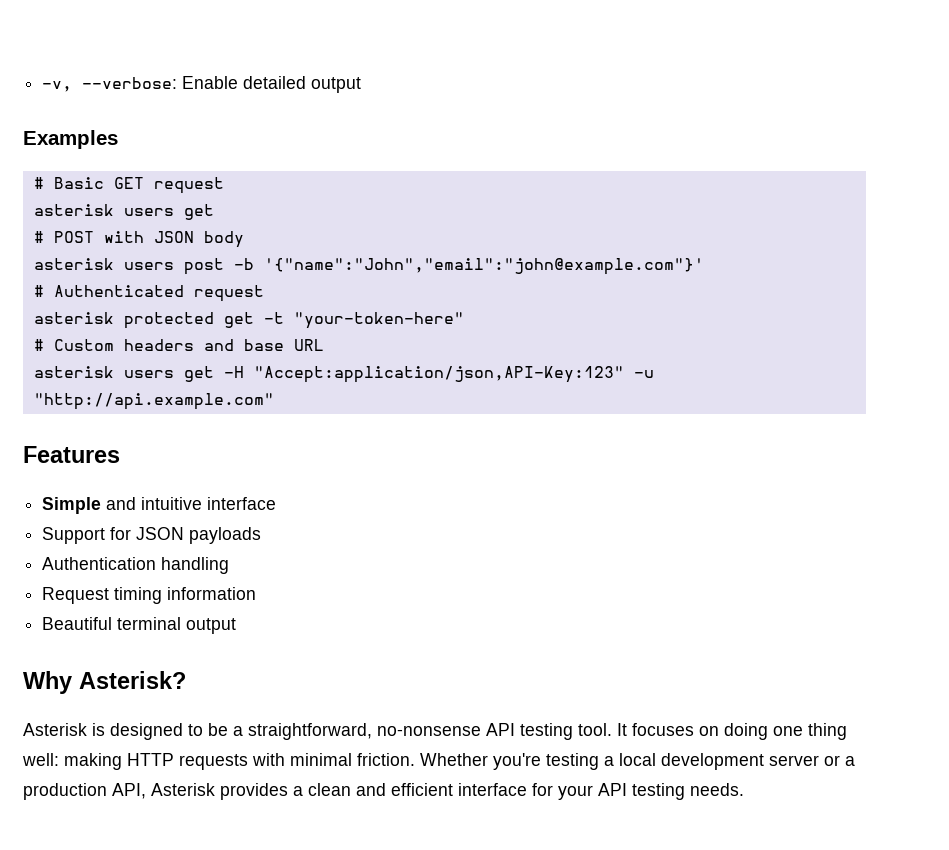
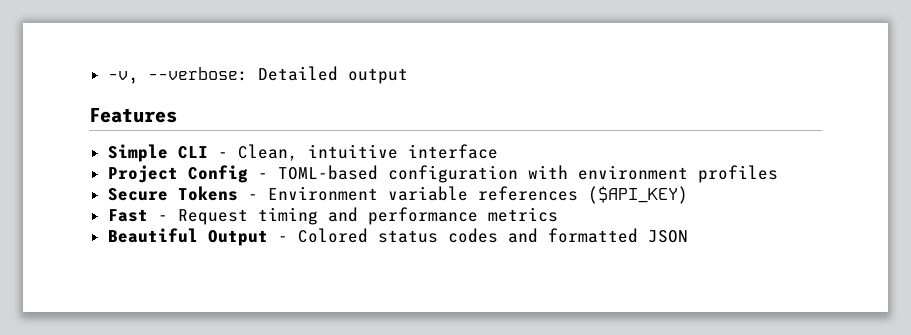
- -v, --verbose: Enable detailed output
- Examples
- # Basic GET request
- asterisk users get
- # POST with JSON body
- asterisk users post -b '{"name":"John","email":"john@example.com"}'
- # Authenticated request
- asterisk protected get -t "your-token-here"
- # Custom headers and base URL
- asterisk users get -H "Accept:application/json,API-Key:123" -u "http://api.example.com"
+ -v, --verbose: Detailed output
- Simple and intuitive interface
+ Simple CLI - Clean, intuitive interface
- Support for JSON payloads
- Authentication handling
- Request timing information
- Beautiful terminal output
- Why Asterisk?
- Asterisk is designed to be a straightforward, no-nonsense API testing tool. It focuses on doing one thing well: making HTTP requests with minimal friction. Whether you're testing a local development server or a production API, Asterisk provides a clean and efficient interface for your API testing needs.
+ Project Config - TOML-based configuration with environment profiles
+ Secure Tokens - Environment variable references ($API_KEY)
+ Fast - Request timing and performance metrics
+ Beautiful Output - Colored status codes and formatted JSON

